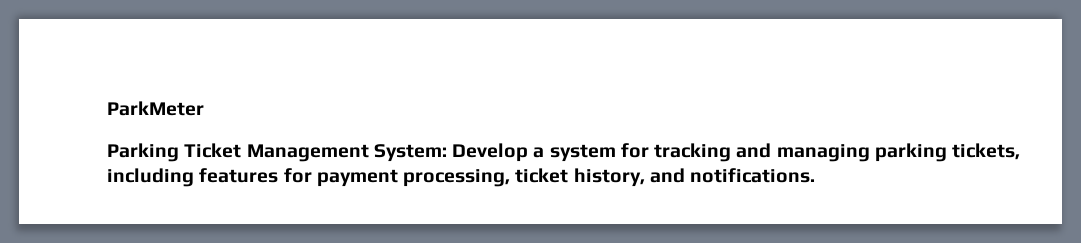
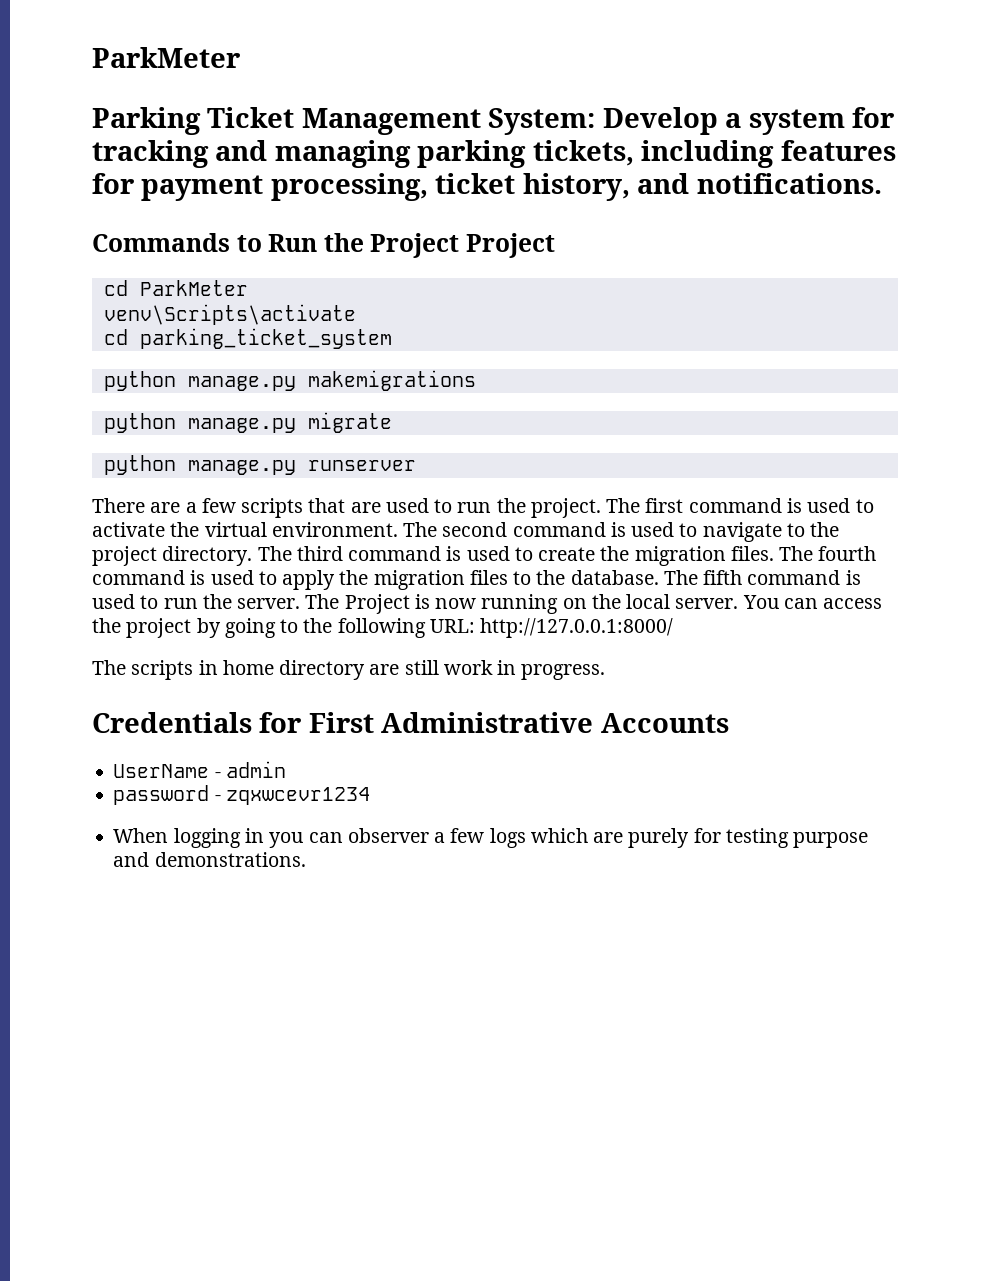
+ Commands to Run the Project Project
+ cd ParkMeter
+ venv\Scripts\activate
+ cd parking_ticket_system
+ python manage.py makemigrations
+ python manage.py migrate
+ python manage.py runserver
+ There are a few scripts that are used to run the project. The first command is used to activate the virtual environment. The second command is used to navigate to the project directory. The third command is used to create the migration files. The fourth command is used to apply the migration files to the database. The fifth command is used to run the server. The Project is now running on the local server. You can access the project by going to the following URL: http://127.0.0.1:8000/
+ The scripts in home directory are still work in progress.
+ Credentials for First Administrative Accounts
+ UserName - admin
+ password - zqxwcevr1234
+ When logging in you can observer a few logs which are purely for testing purpose and demonstrations.

